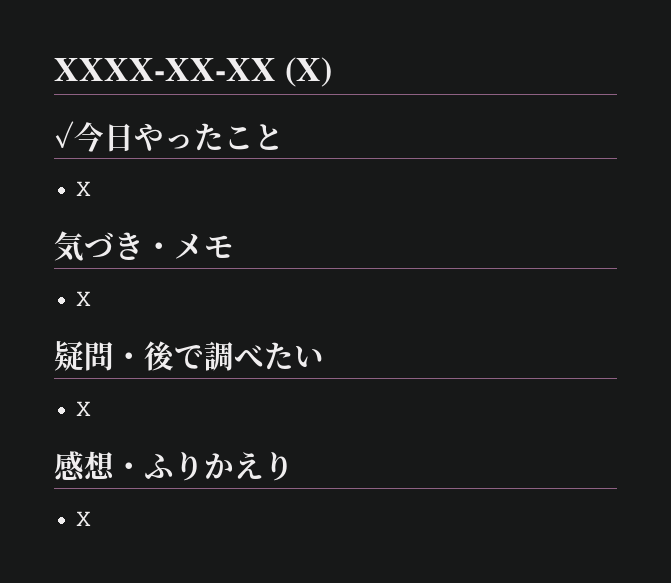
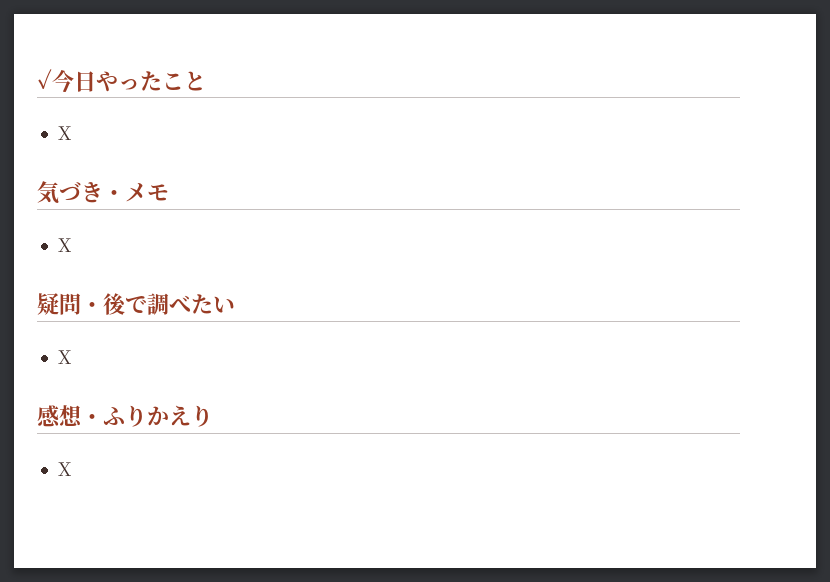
- XXXX-XX-XX (X)

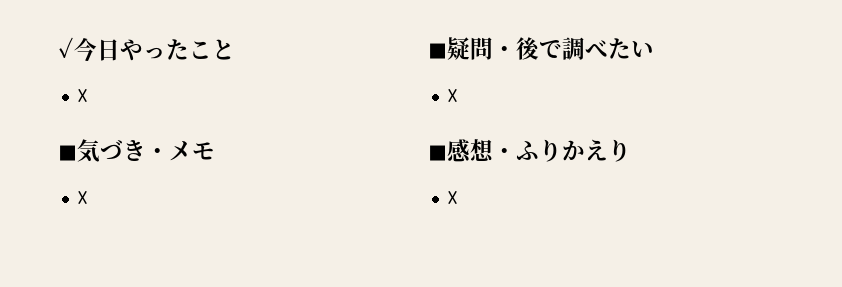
- 気づき・メモ
+ ◼気づき・メモ
- 疑問・後で調べたい
+ ◼疑問・後で調べたい
- 感想・ふりかえり
+ ◼感想・ふりかえり

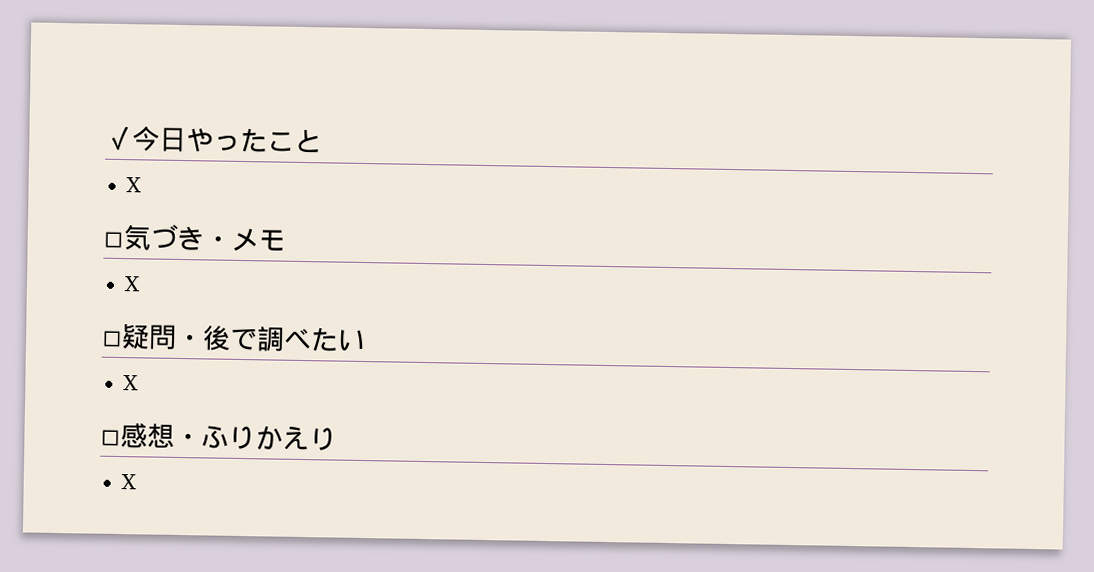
- ◼気づき・メモ
+ ◽気づき・メモ
- ◼疑問・後で調べたい
+ ◽疑問・後で調べたい
- ◼感想・ふりかえり
+ ◽感想・ふりかえり

